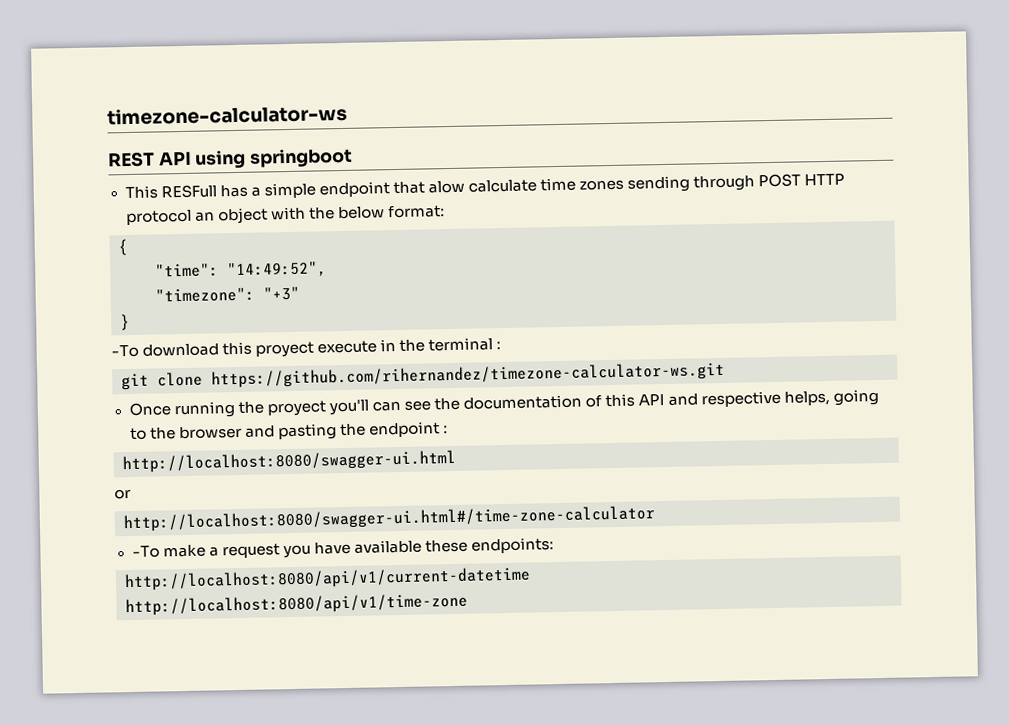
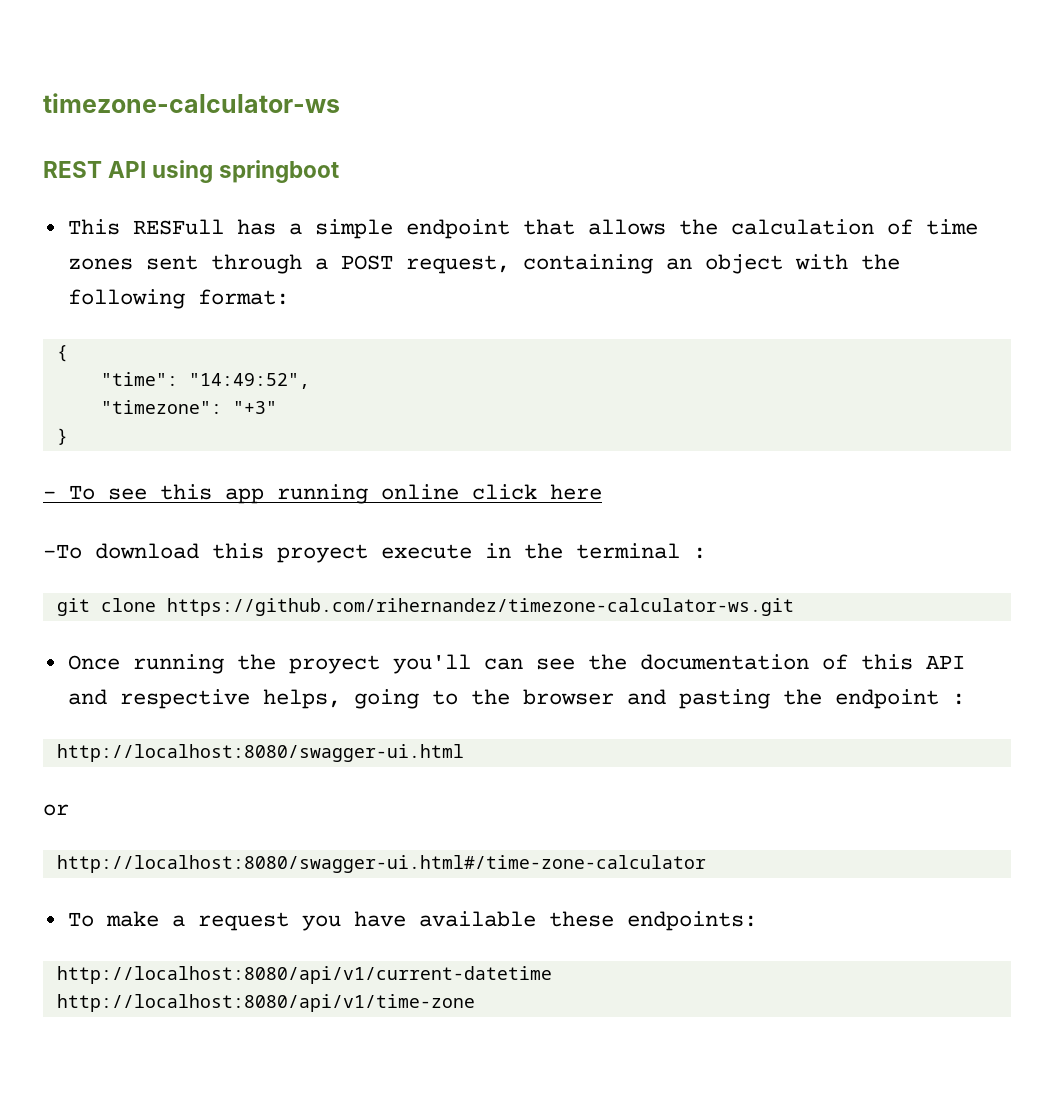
- This RESFull has a simple endpoint that alow calculate time zones sending through POST HTTP protocol an object with the below format:
+ This RESFull has a simple endpoint that allows the calculation of time zones sent through a POST request, containing an object with the following format:
+ - To see this app running online click here
- -To make a request you have available these endpoints:
+ To make a request you have available these endpoints:

